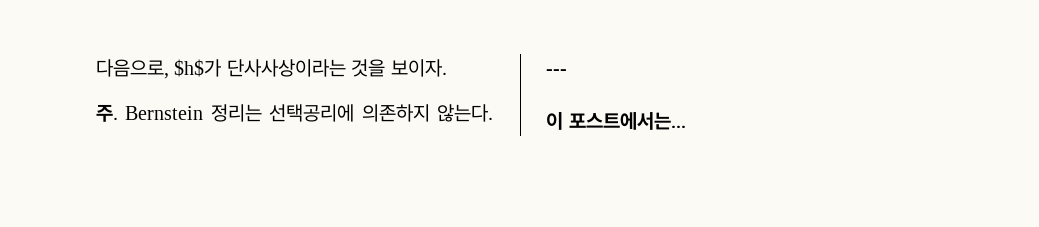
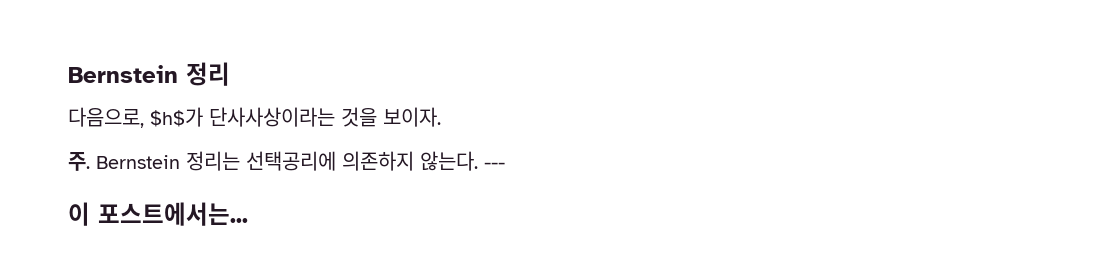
+ Bernstein 정리

